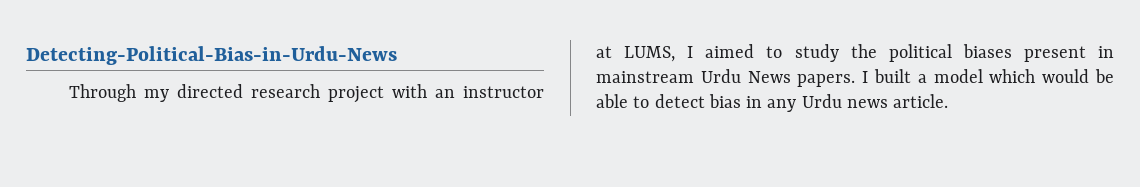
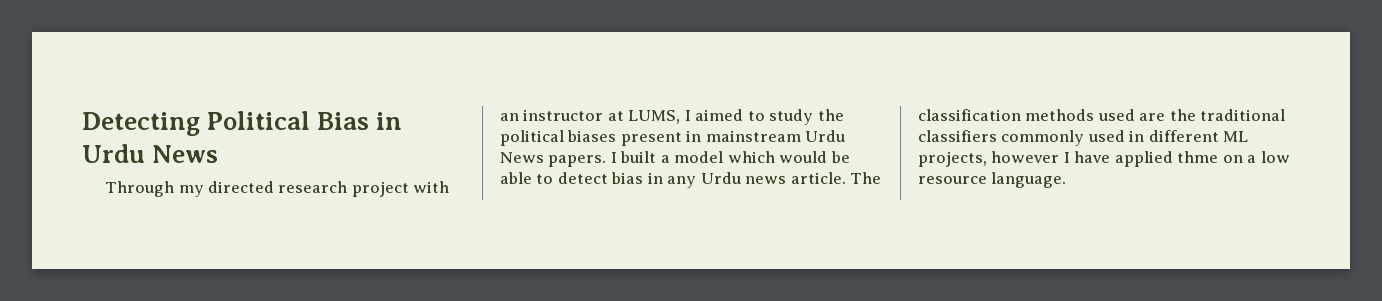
- Detecting-Political-Bias-in-Urdu-News
+ Detecting Political Bias in Urdu News
+ The classification methods used are the traditional classifiers commonly used in different ML projects, however I have applied thme on a low resource language.

